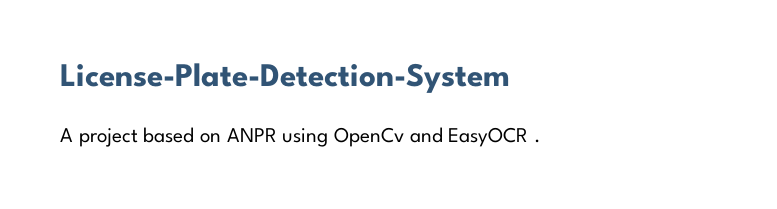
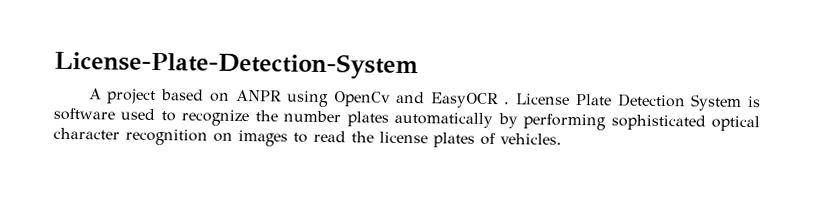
+ License Plate Detection System is software used to recognize the number plates automatically by performing sophisticated optical character recognition on images to read the license plates of vehicles.

